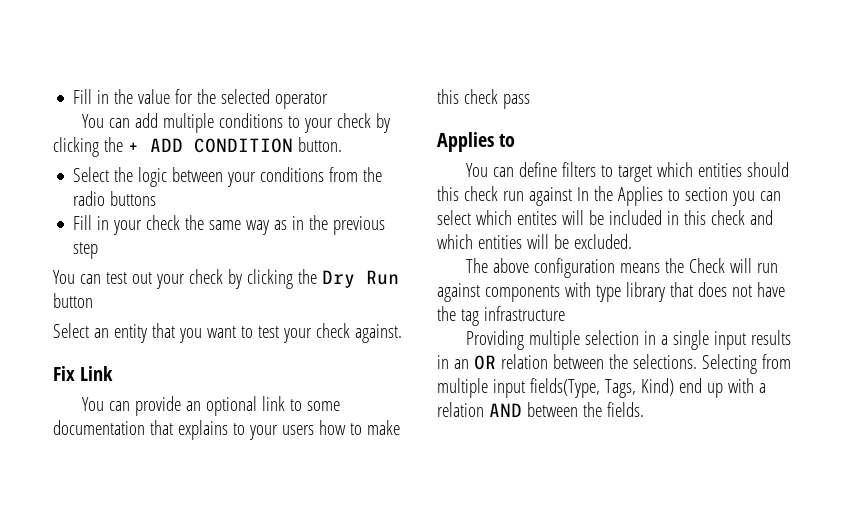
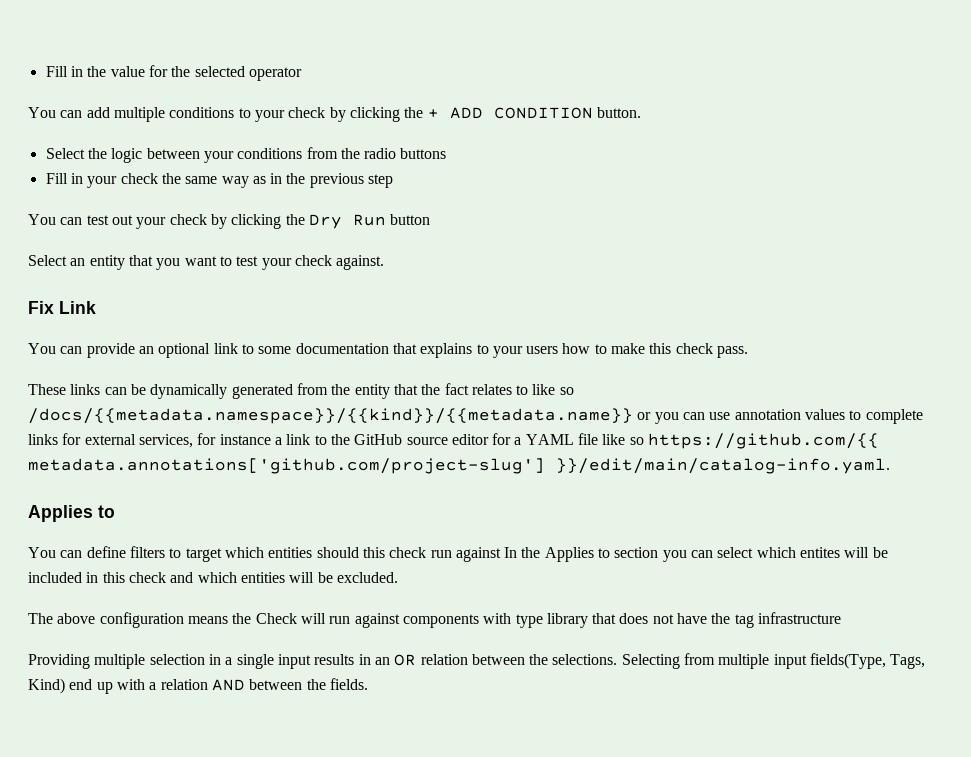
- You can provide an optional link to some documentation that explains to your users how to make this check pass
+ You can provide an optional link to some documentation that explains to your users how to make this check pass.
+ These links can be dynamically generated from the entity that the fact relates to like so /docs/{{metadata.namespace}}/{{kind}}/{{metadata.name}} or you can use annotation values to complete links for external services, for instance a link to the GitHub source editor for a YAML file like so https://github.com/{{ metadata.annotations['github.com/project-slug'] }}/edit/main/catalog-info.yaml.

